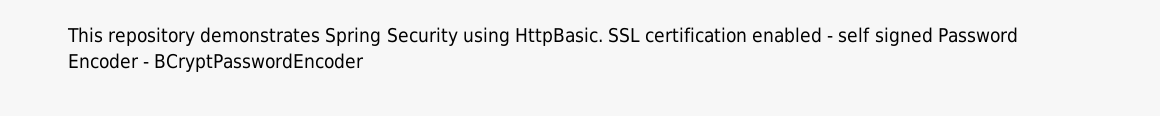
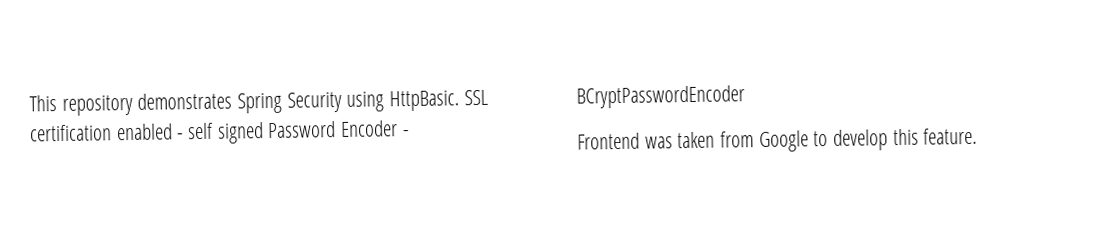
+ Frontend was taken from Google to develop this feature.

